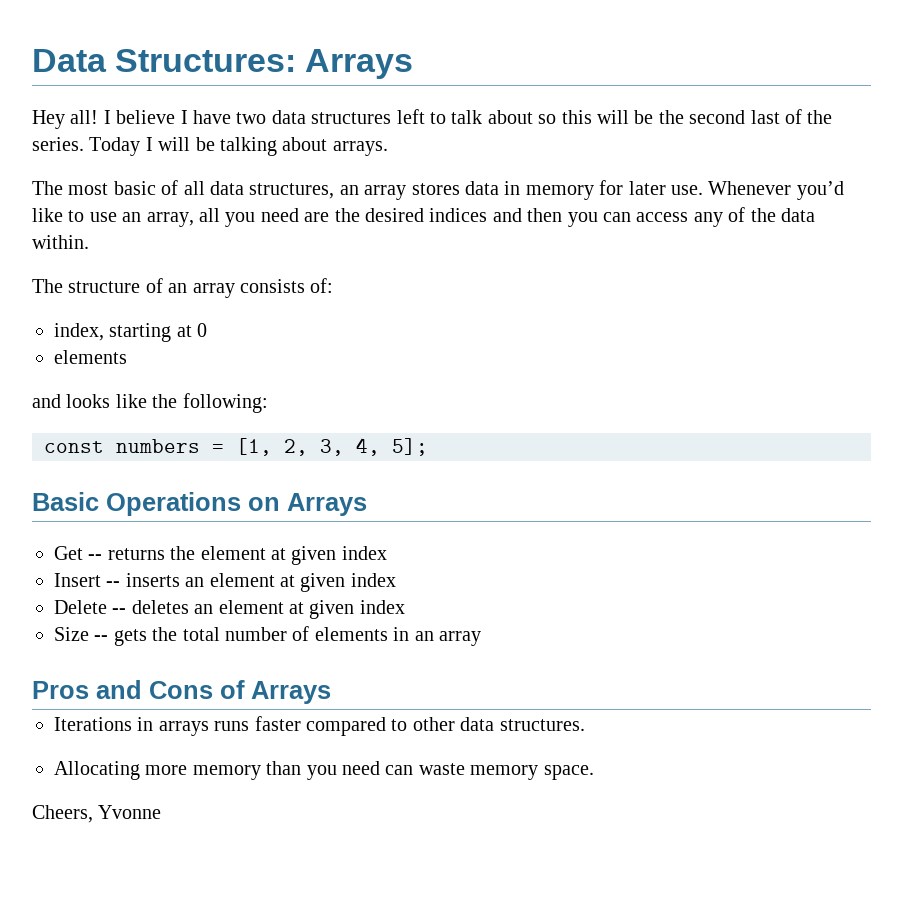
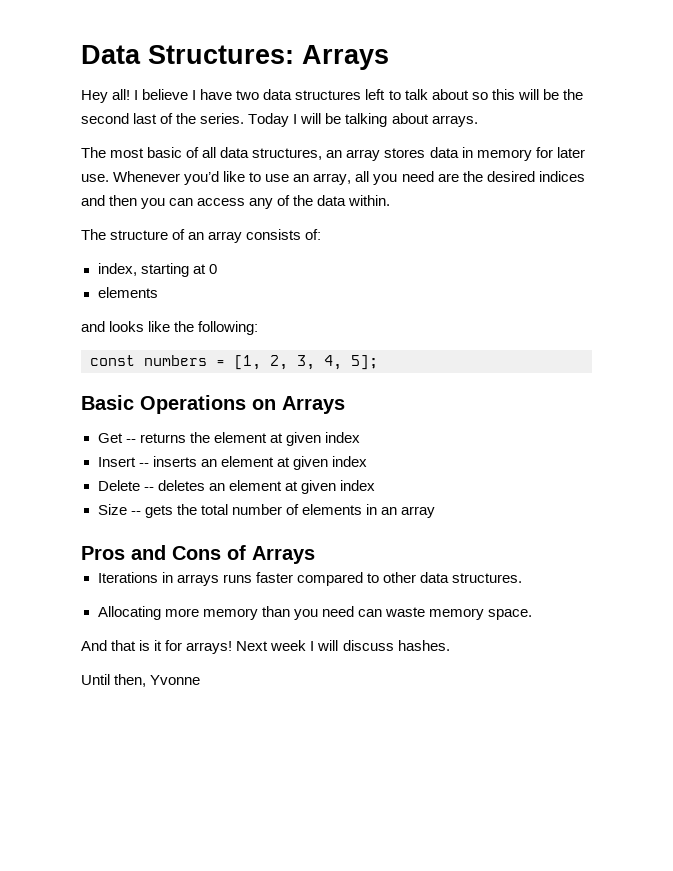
- Cheers, Yvonne
+ And that is it for arrays! Next week I will discuss hashes.
+ Until then, Yvonne

